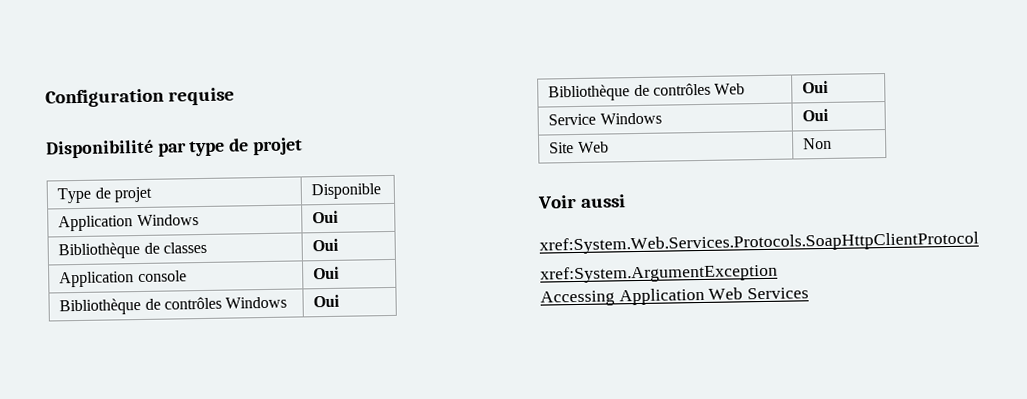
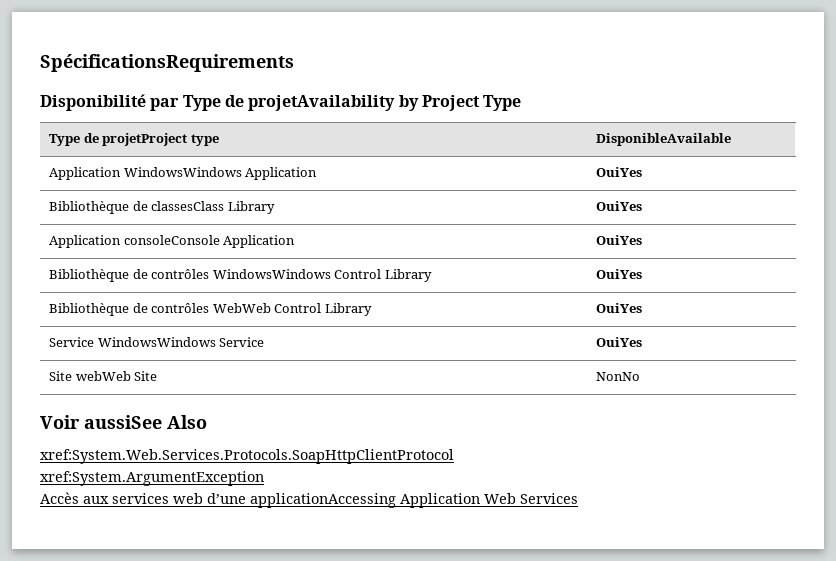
- Configuration requise
+ SpécificationsRequirements
- Disponibilité par type de projet
- Type de projet | Disponible
- Application Windows | Oui
- Bibliothèque de classes | Oui
- Application console | Oui
- Bibliothèque de contrôles Windows | Oui
- Bibliothèque de contrôles Web | Oui
- Service Windows | Oui
- Site Web | Non
+ Disponibilité par Type de projetAvailability by Project Type
+ Type de projetProject type | DisponibleAvailable
+ Application WindowsWindows Application | OuiYes
+ Bibliothèque de classesClass Library | OuiYes
+ Application consoleConsole Application | OuiYes
+ Bibliothèque de contrôles WindowsWindows Control Library | OuiYes
+ Bibliothèque de contrôles WebWeb Control Library | OuiYes
+ Service WindowsWindows Service | OuiYes
+ Site webWeb Site | NonNo
- Voir aussi
+ Voir aussiSee Also
- Accessing Application Web Services
+ Accès aux services web d’une applicationAccessing Application Web Services

